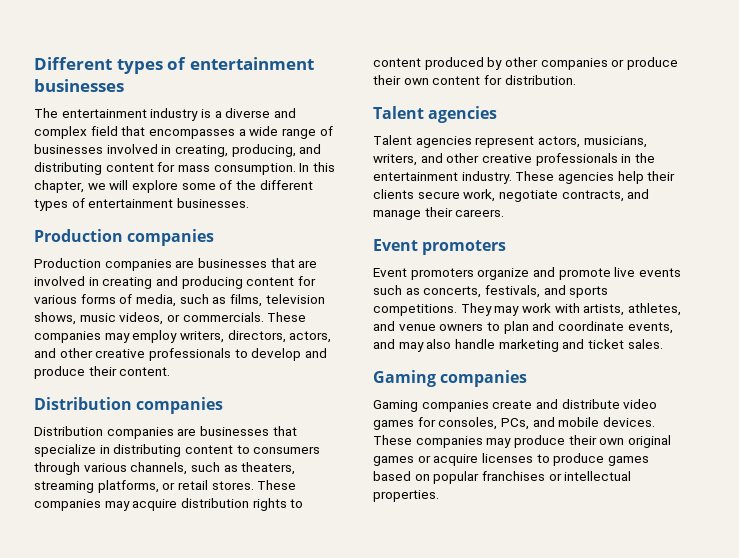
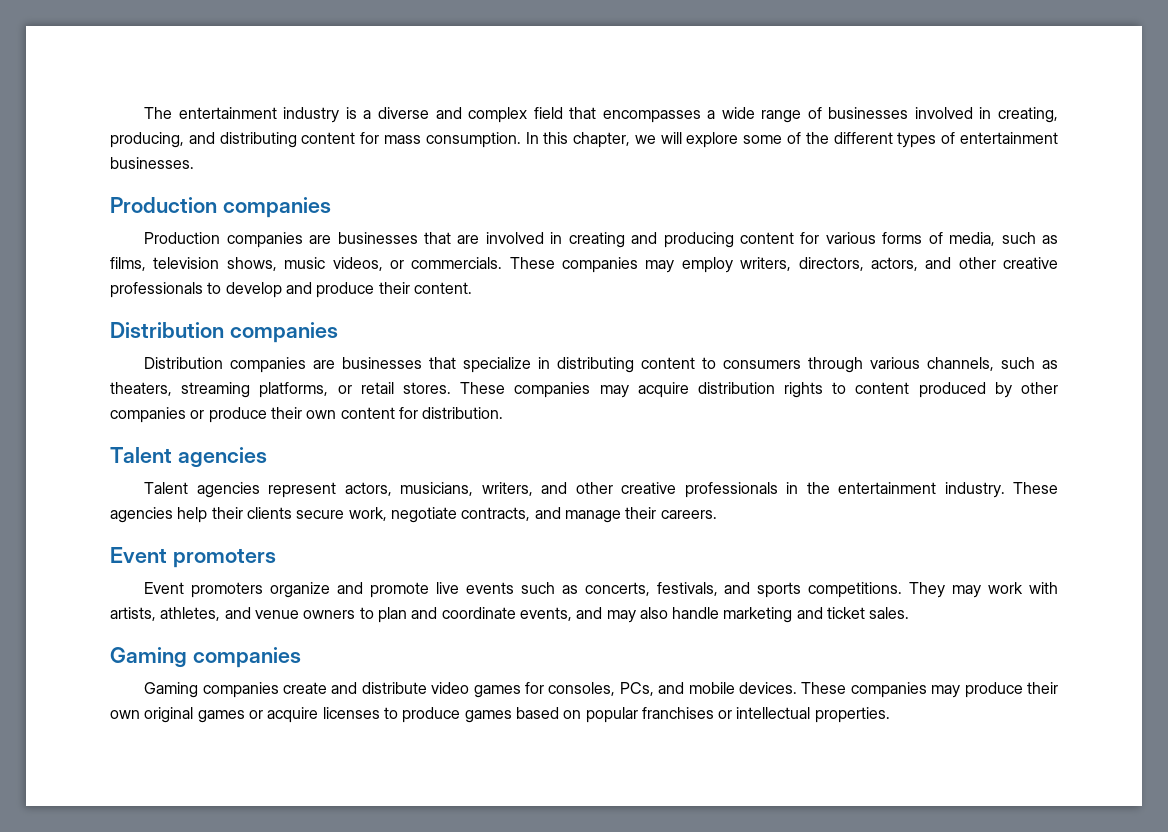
- Different types of entertainment businesses

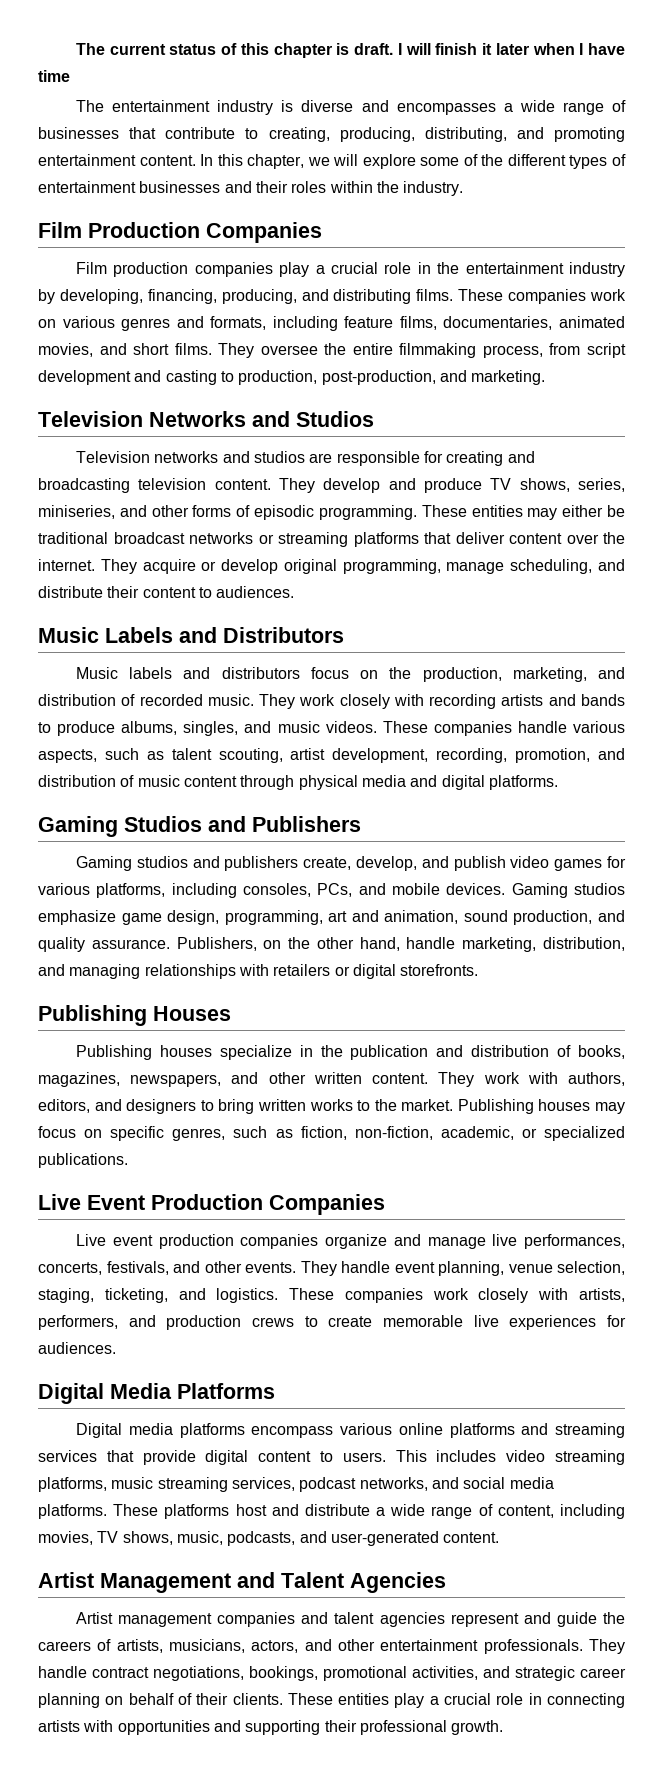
- The entertainment industry is a diverse and complex field that encompasses a wide range of businesses involved in creating, producing, and distributing content for mass consumption.
+ The current status of this chapter is draft. I will finish it later when I have time
+ The entertainment industry is diverse and encompasses a wide range of businesses that contribute to creating, producing, distributing, and promoting entertainment content.
- In this chapter, we will explore some of the different types of entertainment businesses.
- Production companies
- Production companies are businesses that are involved in creating and producing content for various forms of media, such as films, television shows, music videos, or commercials. These companies may employ writers, directors, actors, and other creative professionals to develop and produce their content.
- Distribution companies
- Distribution companies are businesses that specialize in distributing content to consumers through various channels, such as theaters, streaming platforms, or retail stores. These companies may acquire distribution rights to content produced by other companies or produce their own content for distribution.
- Talent agencies
- Talent agencies represent actors, musicians, writers, and other creative professionals in the entertainment industry. These agencies help their clients secure work, negotiate contracts, and manage their careers.
- Event promoters
- Event promoters organize and promote live events such as concerts, festivals, and sports competitions. They may work with artists, athletes, and venue owners to plan and coordinate events, and may also handle marketing and ticket sales.
- Gaming companies
- Gaming companies create and distribute video games for consoles, PCs, and mobile devices.
+ In this chapter, we will explore some of the different types of entertainment businesses and their roles within the industry.
+ Film Production Companies
+ Film production companies play a crucial role in the entertainment industry by developing, financing, producing, and distributing films. These companies work on various genres and formats, including feature films, documentaries, animated movies, and short films. They oversee the entire filmmaking process, from script development and casting to production, post-production, and marketing.
+ Television Networks and Studios
+ Television networks and studios are responsible for creating and broadcasting television content. They develop and produce TV shows, series, miniseries, and other forms of episodic programming. These entities may either be traditional broadcast networks or streaming platforms that deliver content over the internet. They acquire or develop original programming, manage scheduling, and distribute their content to audiences.
+ Music Labels and Distributors
+ Music labels and distributors focus on the production, marketing, and distribution of recorded music. They work closely with recording artists and bands to produce albums, singles, and music videos. These companies handle various aspects, such as talent scouting, artist development, recording, promotion, and distribution of music content through physical media and digital platforms.
+ Gaming Studios and Publishers
+ Gaming studios and publishers create, develop, and publish video games for various platforms, including consoles, PCs, and mobile devices.
- These companies may produce their own original games or acquire licenses to produce games based on popular franchises or intellectual properties.
+ Gaming studios emphasize game design, programming, art and animation, sound production, and quality assurance. Publishers, on the other hand, handle marketing, distribution, and managing relationships with retailers or digital storefronts.
+ Publishing Houses
+ Publishing houses specialize in the publication and distribution of books, magazines, newspapers, and other written content. They work with authors, editors, and designers to bring written works to the market. Publishing houses may focus on specific genres, such as fiction, non-fiction, academic, or specialized publications.
+ Live Event Production Companies
+ Live event production companies organize and manage live performances, concerts, festivals, and other events. They handle event planning, venue selection, staging, ticketing, and logistics. These companies work closely with artists, performers, and production crews to create memorable live experiences for audiences.
+ Digital Media Platforms
+ Digital media platforms encompass various online platforms and streaming services that provide digital content to users. This includes video streaming platforms, music streaming services, podcast networks, and social media platforms. These platforms host and distribute a wide range of content, including movies, TV shows, music, podcasts, and user-generated content.
+ Artist Management and Talent Agencies
+ Artist management companies and talent agencies represent and guide the careers of artists, musicians, actors, and other entertainment professionals. They handle contract negotiations, bookings, promotional activities, and strategic career planning on behalf of their clients. These entities play a crucial role in connecting artists with opportunities and supporting their professional growth.

